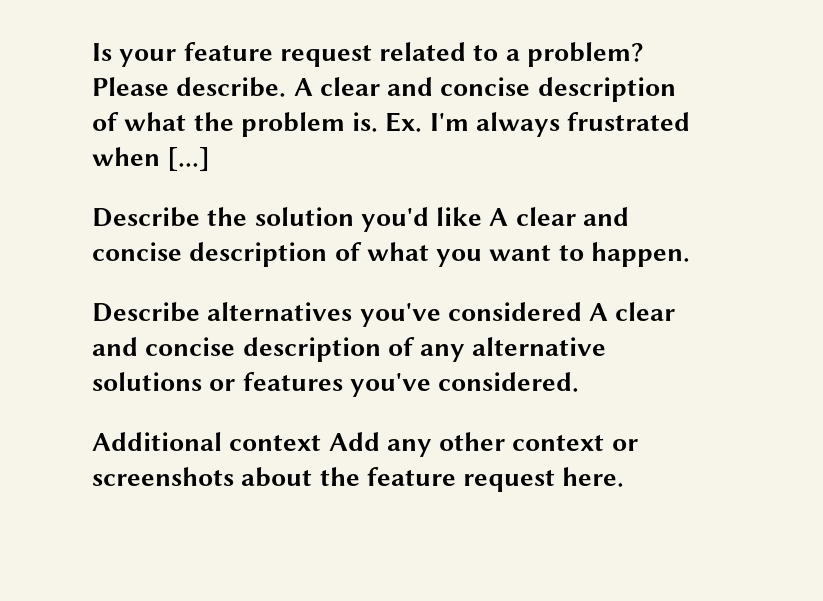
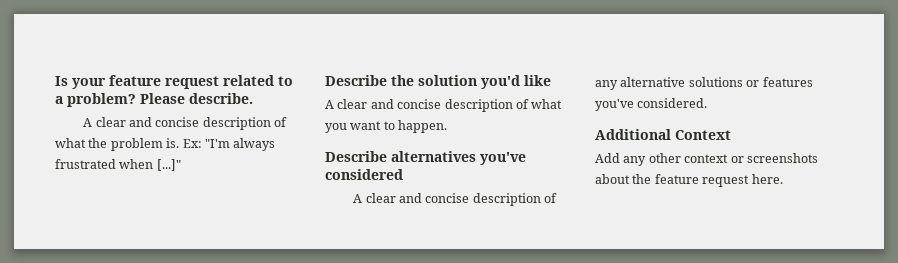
- Please describe. A clear and concise description of what the problem is.
+ Please describe.
+ A clear and concise description of what the problem is.
- Ex. I'm always frustrated when [...]
+ Ex: "I'm always frustrated when [...]"
- Describe the solution you'd like A clear and concise description of what you want to happen.
+ Describe the solution you'd like
+ A clear and concise description of what you want to happen.
- Describe alternatives you've considered A clear and concise description of any alternative solutions or features you've considered.
+ Describe alternatives you've considered
+ A clear and concise description of any alternative solutions or features you've considered.
- Additional context Add any other context or screenshots about the feature request here.
+ Additional Context
+ Add any other context or screenshots about the feature request here.

